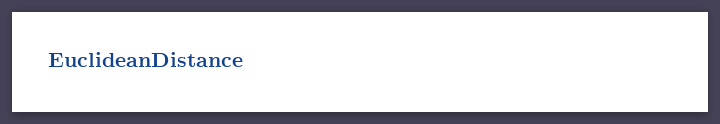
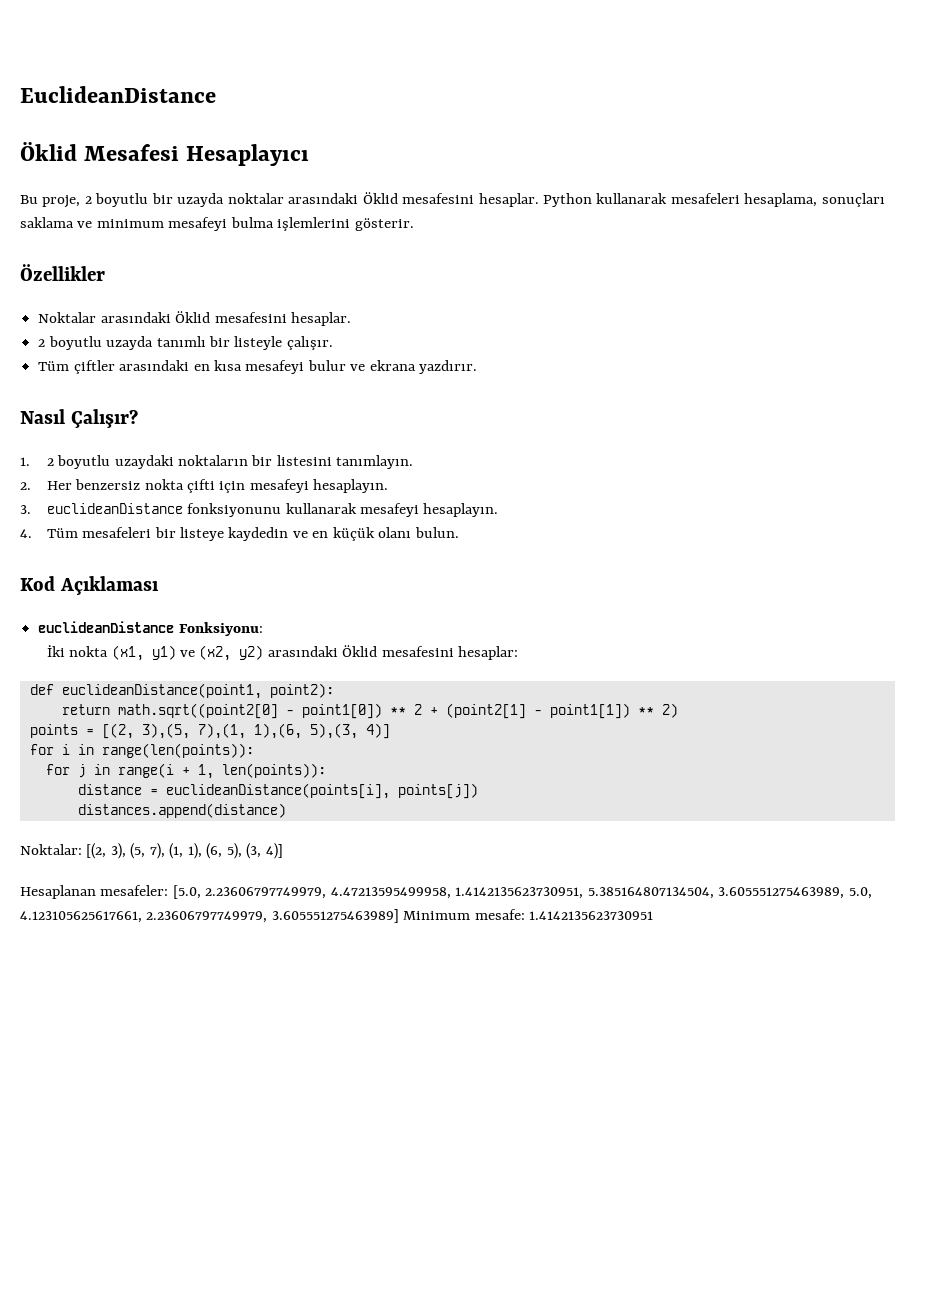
+ Öklid Mesafesi Hesaplayıcı
+ Bu proje, 2 boyutlu bir uzayda noktalar arasındaki Öklid mesafesini hesaplar. Python kullanarak mesafeleri hesaplama, sonuçları saklama ve minimum mesafeyi bulma işlemlerini gösterir.
+ Özellikler
+ Noktalar arasındaki Öklid mesafesini hesaplar.
+ 2 boyutlu uzayda tanımlı bir listeyle çalışır.
+ Tüm çiftler arasındaki en kısa mesafeyi bulur ve ekrana yazdırır.
+ Nasıl Çalışır?
+ 1. 2 boyutlu uzaydaki noktaların bir listesini tanımlayın.
+ 2. Her benzersiz nokta çifti için mesafeyi hesaplayın.
+ 3. euclideanDistance fonksiyonunu kullanarak mesafeyi hesaplayın.
+ 4. Tüm mesafeleri bir listeye kaydedin ve en küçük olanı bulun.
+ Kod Açıklaması
+ euclideanDistance Fonksiyonu:
+ İki nokta (x1, y1) ve (x2, y2) arasındaki Öklid mesafesini hesaplar:
+ def euclideanDistance(point1, point2):
+ return math.sqrt((point2[0] - point1[0]) ** 2 + (point2[1] - point1[1]) ** 2)
+ points = [(2, 3),(5, 7),(1, 1),(6, 5),(3, 4)]
+ for i in range(len(points)):
+ for j in range(i + 1, len(points)):
+ distance = euclideanDistance(points[i], points[j])
+ distances.append(distance)
+ Noktalar: [(2, 3), (5, 7), (1, 1), (6, 5), (3, 4)]
+ Hesaplanan mesafeler: [5.0, 2.23606797749979, 4.47213595499958, 1.4142135623730951, 5.385164807134504, 3.605551275463989, 5.0, 4.123105625617661, 2.23606797749979, 3.605551275463989] Minimum mesafe: 1.4142135623730951

